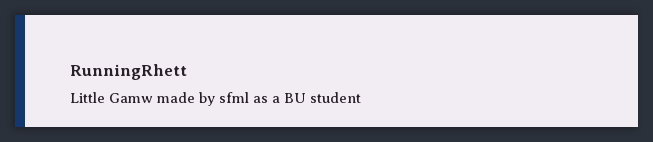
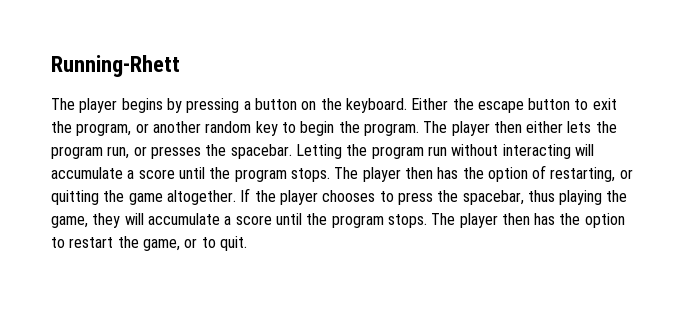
- RunningRhett
- Little Gamw made by sfml as a BU student
+ Running-Rhett
+ The player begins by pressing a button on the keyboard. Either the escape button to exit the program, or another random key to begin the program. The player then either lets the program run, or presses the spacebar. Letting the program run without interacting will accumulate a score until the program stops. The player then has the option of restarting, or quitting the game altogether. If the player chooses to press the spacebar, thus playing the game, they will accumulate a score until the program stops. The player then has the option to restart the game, or to quit.

